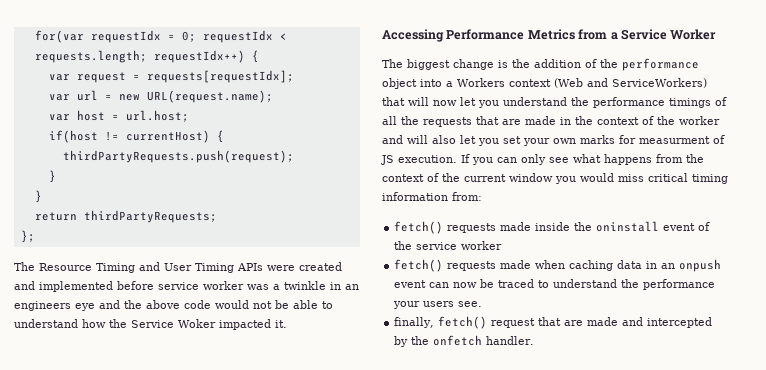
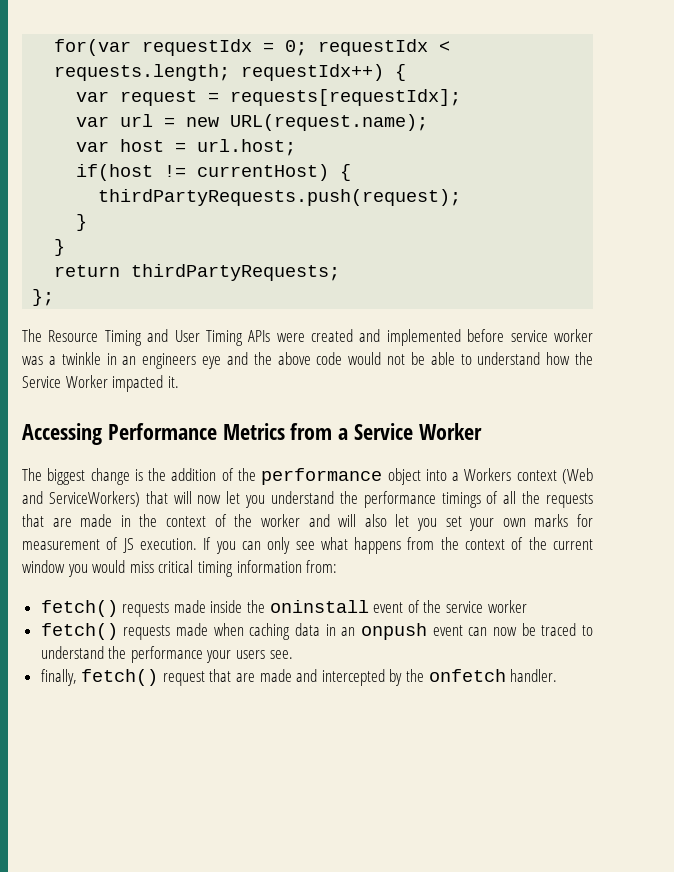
- The Resource Timing and User Timing APIs were created and implemented before service worker was a twinkle in an engineers eye and the above code would not be able to understand how the Service Woker impacted it.
+ The Resource Timing and User Timing APIs were created and implemented before service worker was a twinkle in an engineers eye and the above code would not be able to understand how the Service Worker impacted it.
- The biggest change is the addition of the performance object into a Workers context (Web and ServiceWorkers) that will now let you understand the performance timings of all the requests that are made in the context of the worker and will also let you set your own marks for measurment of JS execution.
+ The biggest change is the addition of the performance object into a Workers context (Web and ServiceWorkers) that will now let you understand the performance timings of all the requests that are made in the context of the worker and will also let you set your own marks for measurement of JS execution.

